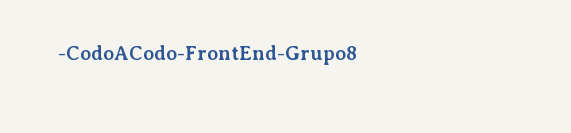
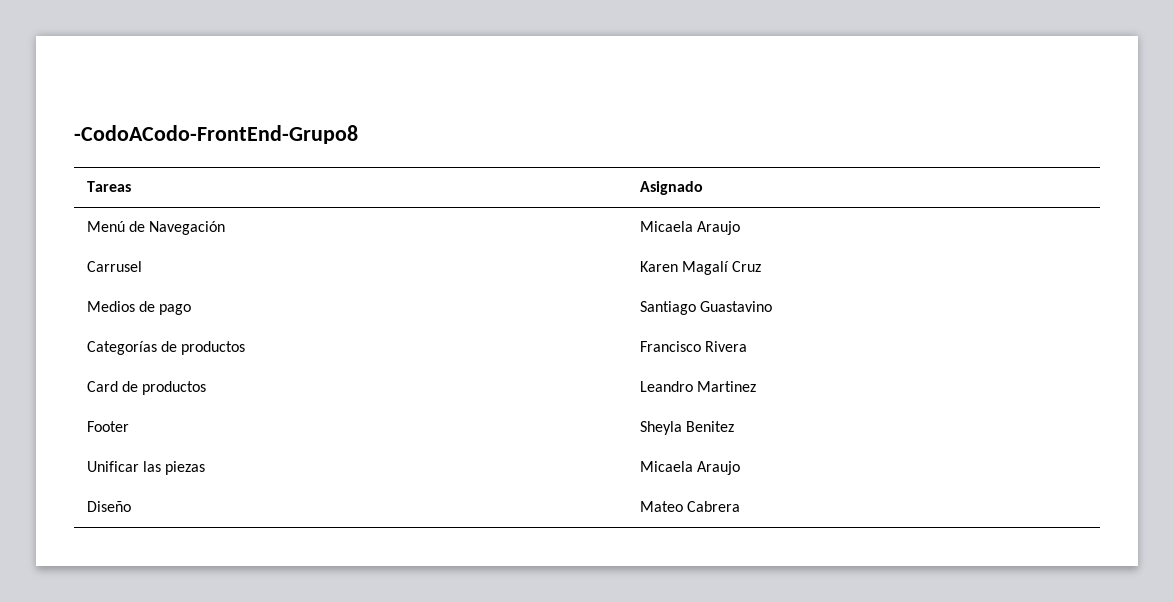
+ Tareas | Asignado
+ Menú de Navegación | Micaela Araujo
+ Carrusel | Karen Magalí Cruz
+ Medios de pago | Santiago Guastavino
+ Categorías de productos | Francisco Rivera
+ Card de productos | Leandro Martinez
+ Footer | Sheyla Benitez
+ Unificar las piezas | Micaela Araujo
+ Diseño | Mateo Cabrera

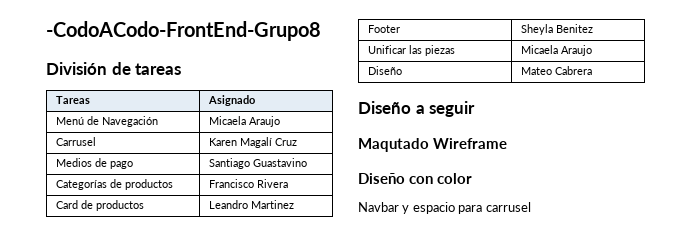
+ División de tareas
+ Diseño a seguir
+ Maqutado Wireframe
+ Diseño con color
+ Navbar y espacio para carrusel

